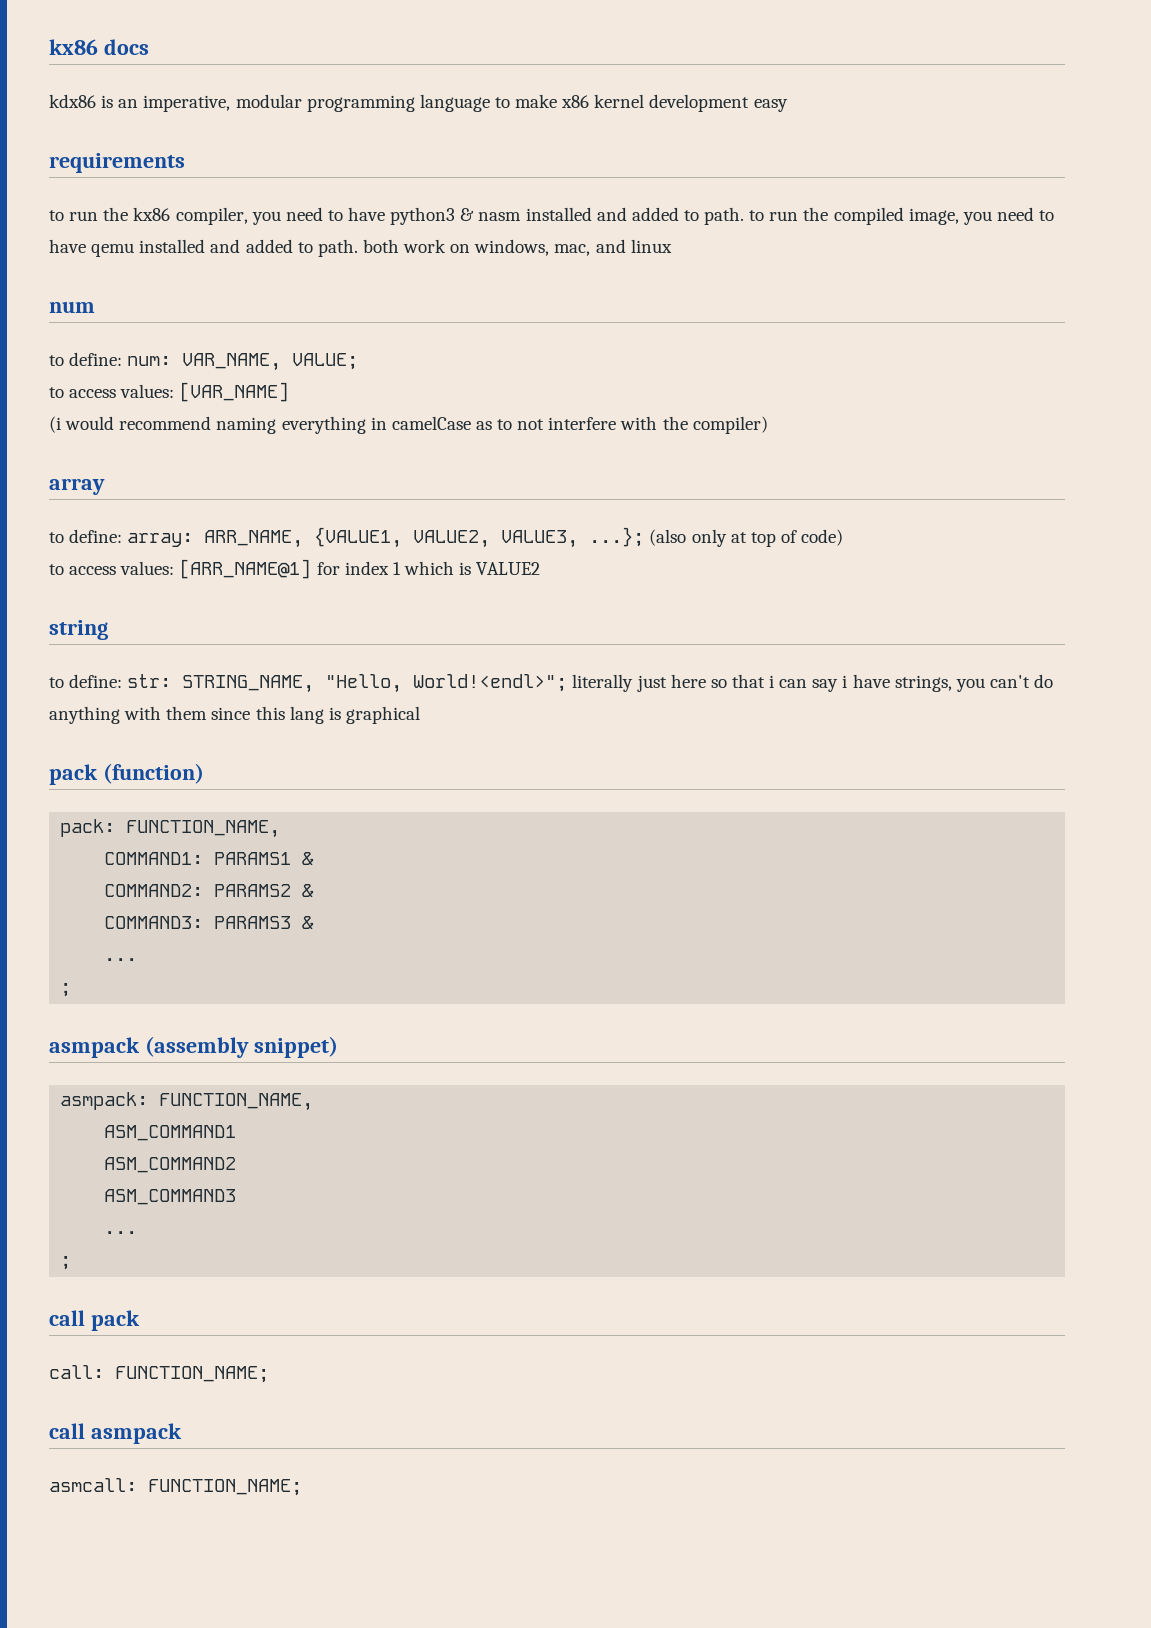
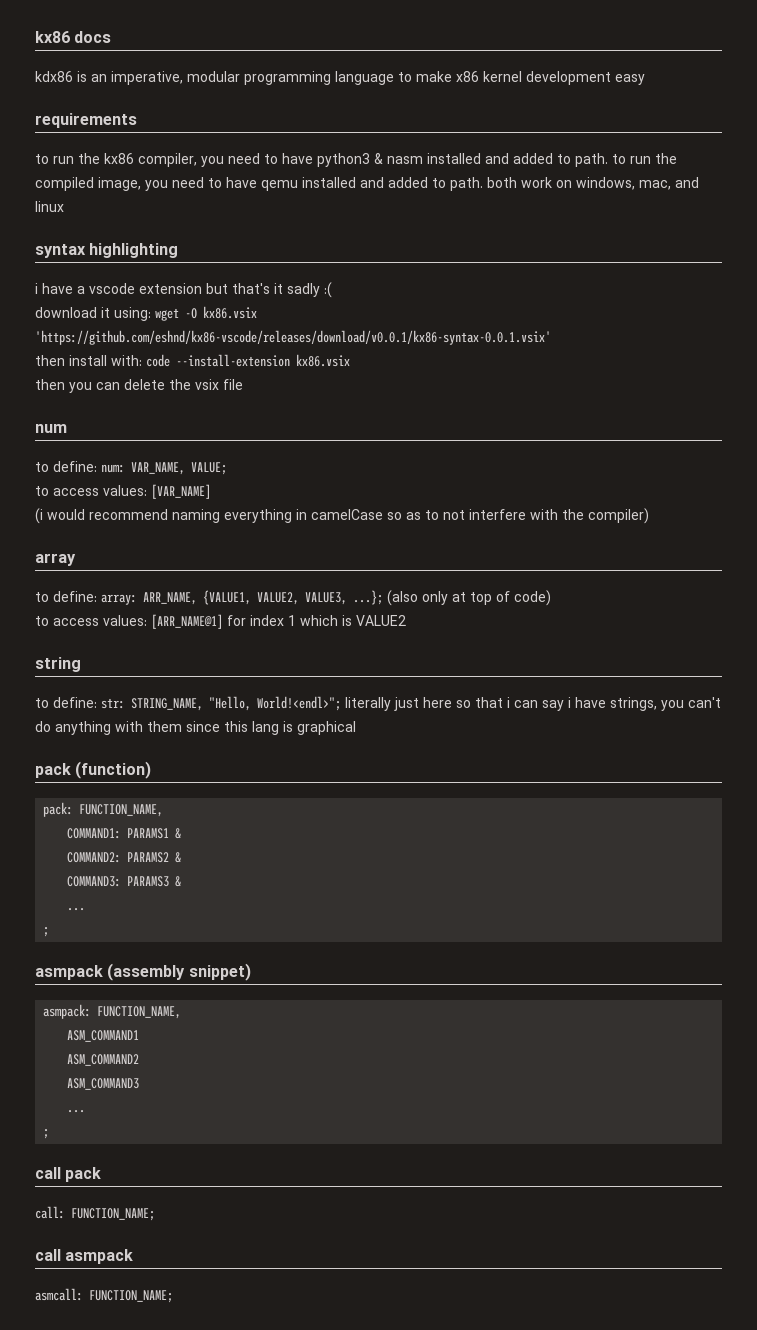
+ syntax highlighting
+ i have a vscode extension but that's it sadly :(
+ download it using: wget -O kx86.vsix 'https://github.com/eshnd/kx86-vscode/releases/download/v0.0.1/kx86-syntax-0.0.1.vsix'
+ then install with: code --install-extension kx86.vsix
+ then you can delete the vsix file
- (i would recommend naming everything in camelCase as to not interfere with the compiler)
+ (i would recommend naming everything in camelCase so as to not interfere with the compiler)

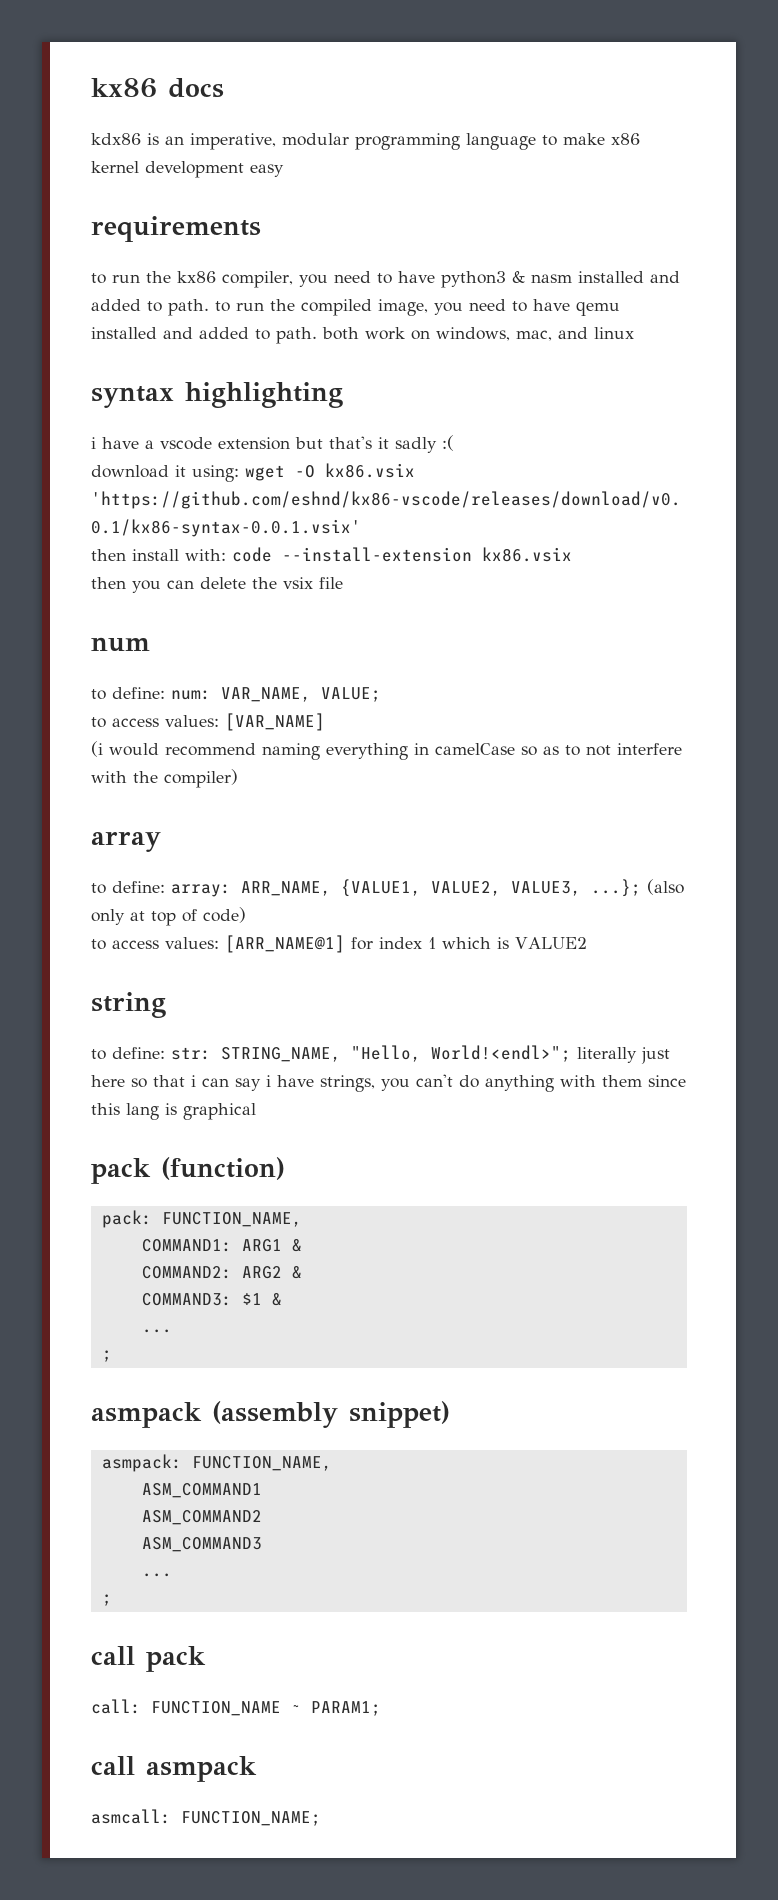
- COMMAND1: PARAMS1 &
+ COMMAND1: ARG1 &
- COMMAND2: PARAMS2 &
+ COMMAND2: ARG2 &
- COMMAND3: PARAMS3 &
+ COMMAND3: $1 &
- call: FUNCTION_NAME;
+ call: FUNCTION_NAME ~ PARAM1;

